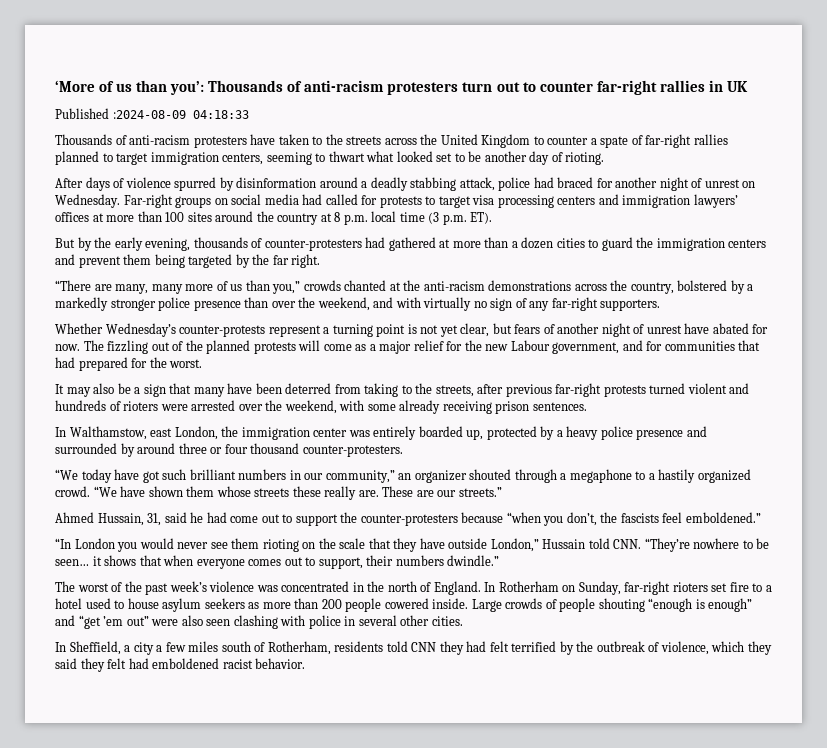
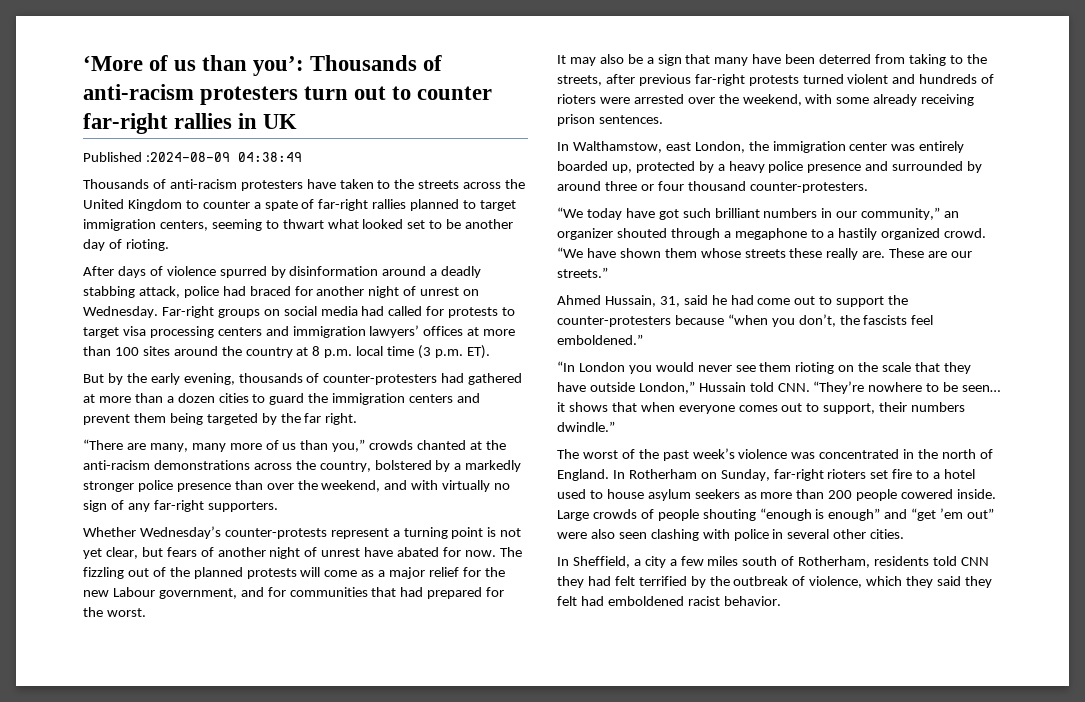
- Published :2024-08-09 04:18:33
+ Published :2024-08-09 04:38:49

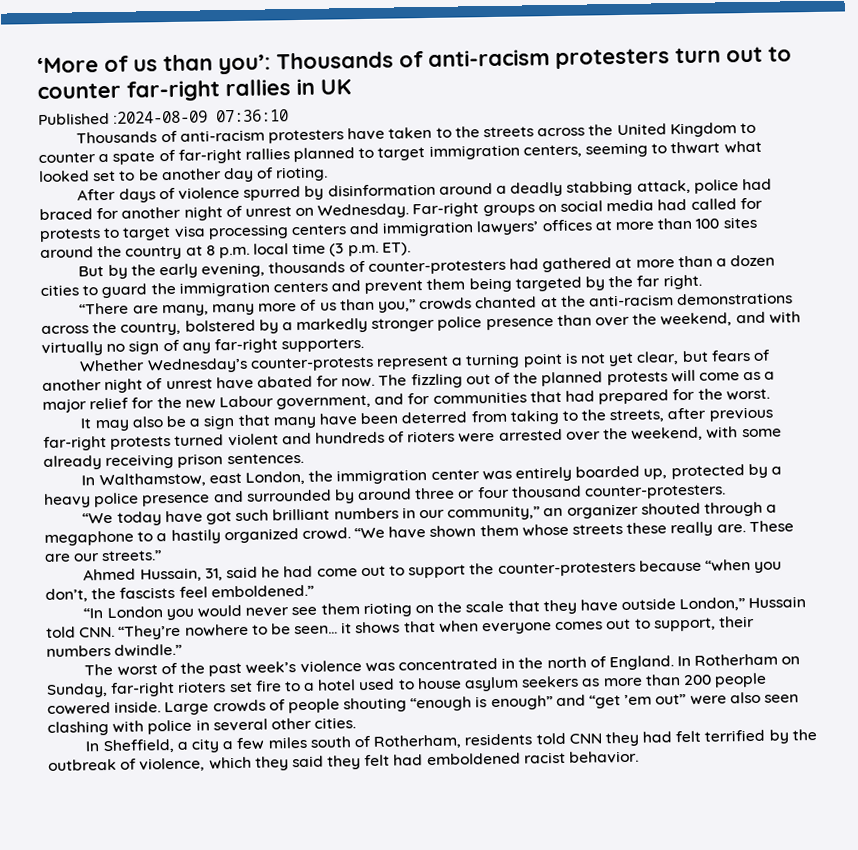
- Published :2024-08-09 04:38:49
+ Published :2024-08-09 07:36:10

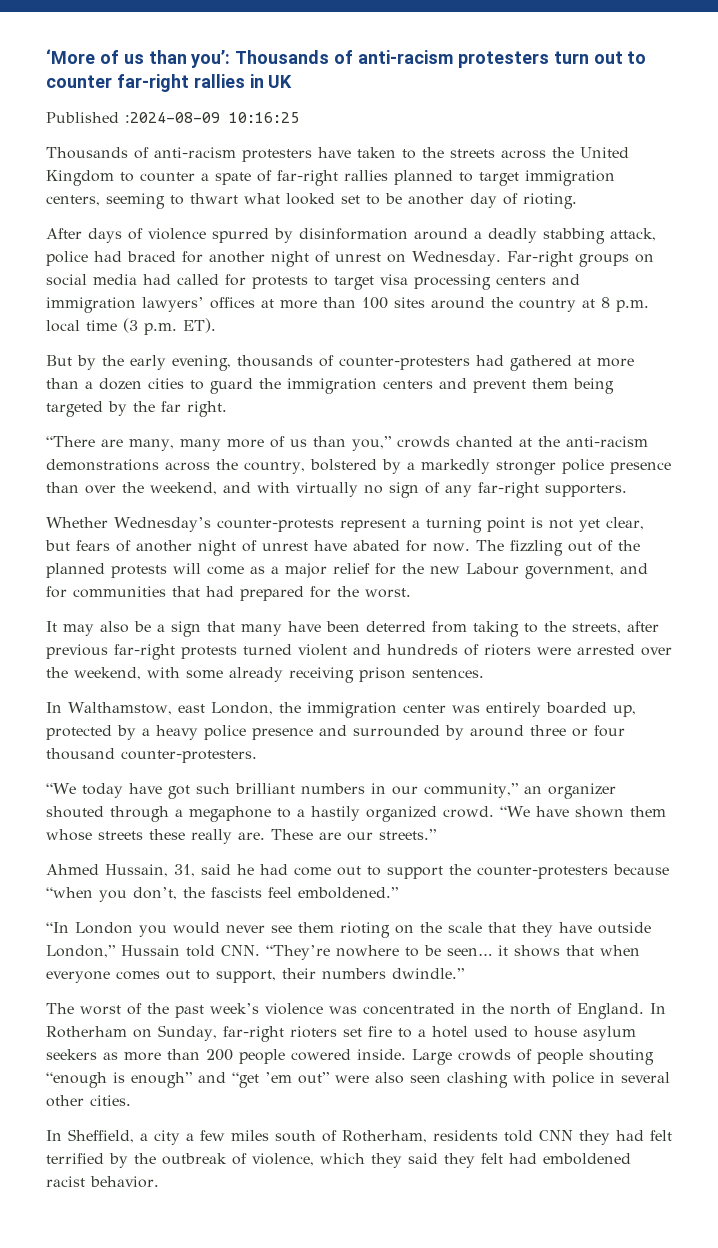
- Published :2024-08-09 07:36:10
+ Published :2024-08-09 10:16:25

